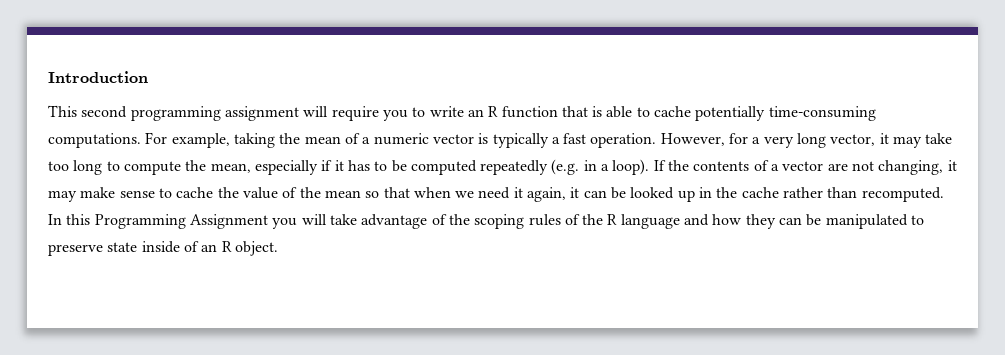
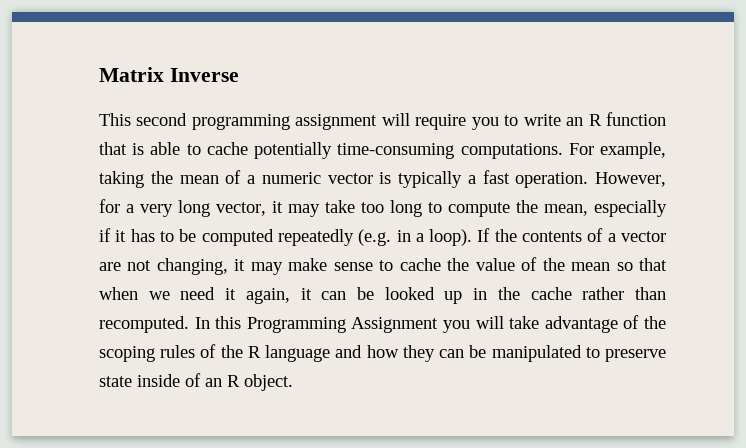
- Introduction
+ Matrix Inverse

